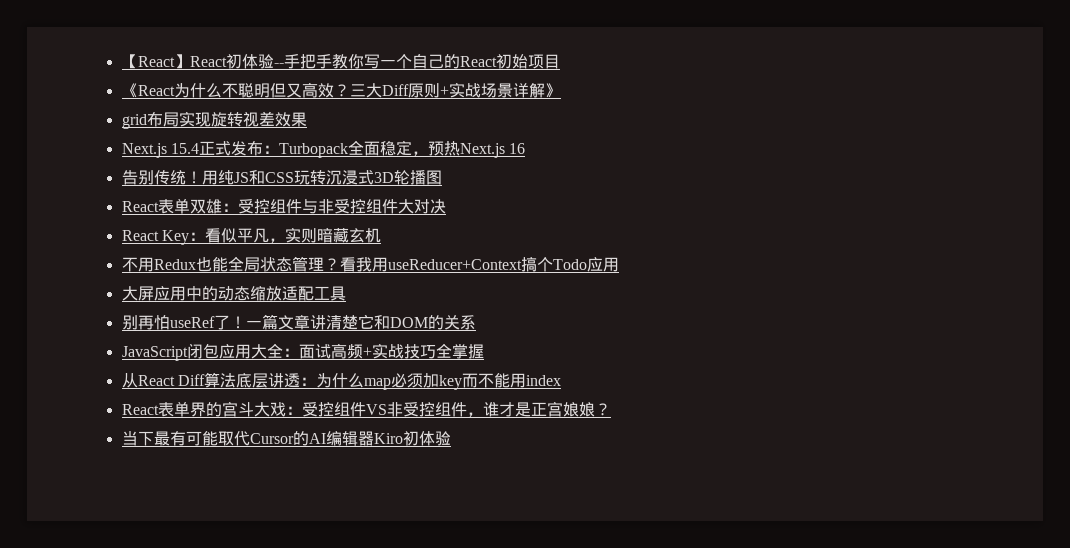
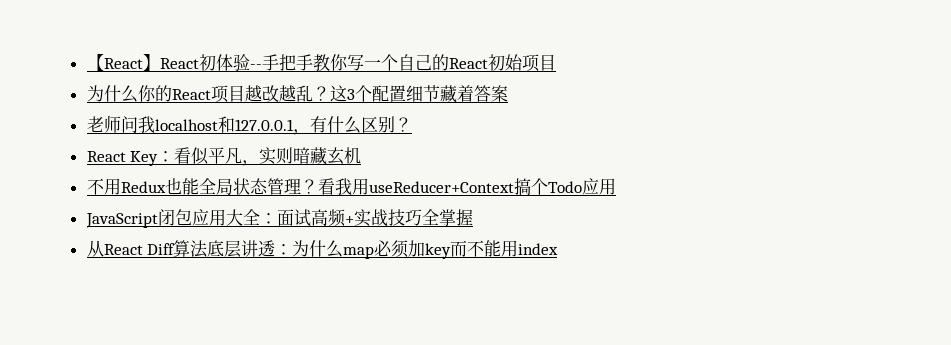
- 《React为什么不聪明但又高效？三大Diff原则+实战场景详解》
- grid布局实现旋转视差效果
- Next.js 15.4正式发布：Turbopack全面稳定，预热Next.js 16
- 告别传统！用纯JS和CSS玩转沉浸式3D轮播图
- React表单双雄：受控组件与非受控组件大对决
+ 为什么你的React项目越改越乱？这3个配置细节藏着答案
+ 老师问我localhost和127.0.0.1，有什么区别？
- 大屏应用中的动态缩放适配工具
- 别再怕useRef了！一篇文章讲清楚它和DOM的关系
- React表单界的宫斗大戏：受控组件VS非受控组件，谁才是正宫娘娘？
- 当下最有可能取代Cursor的AI编辑器Kiro初体验

